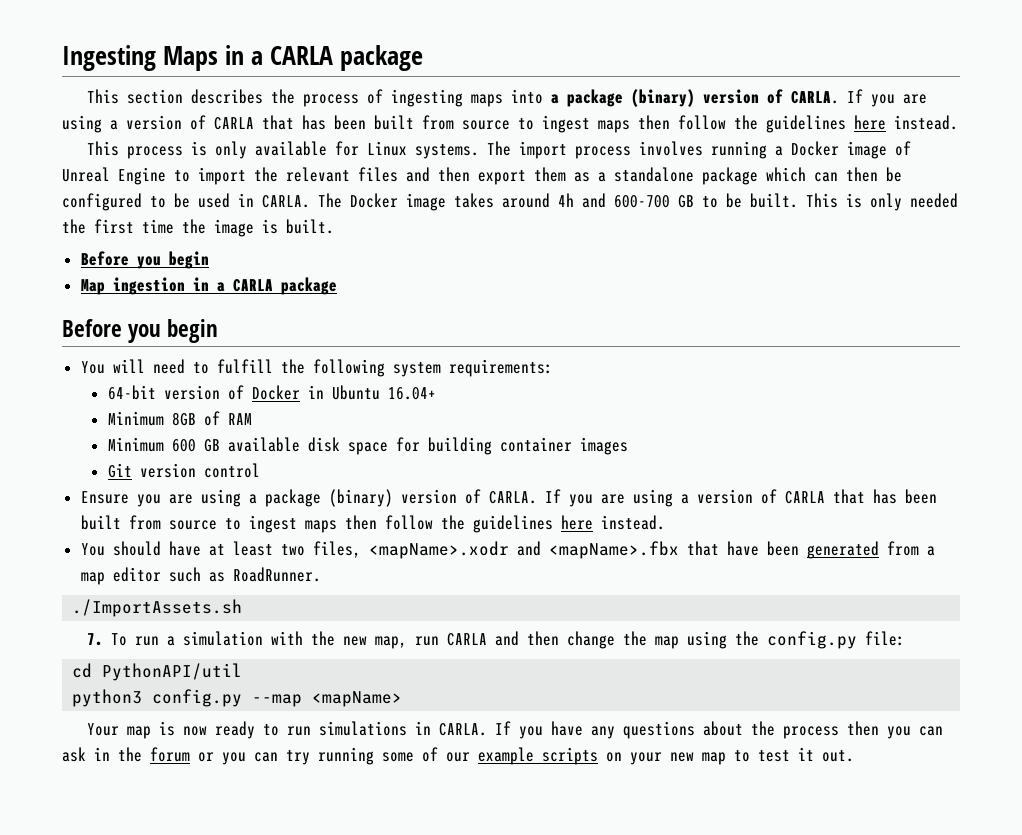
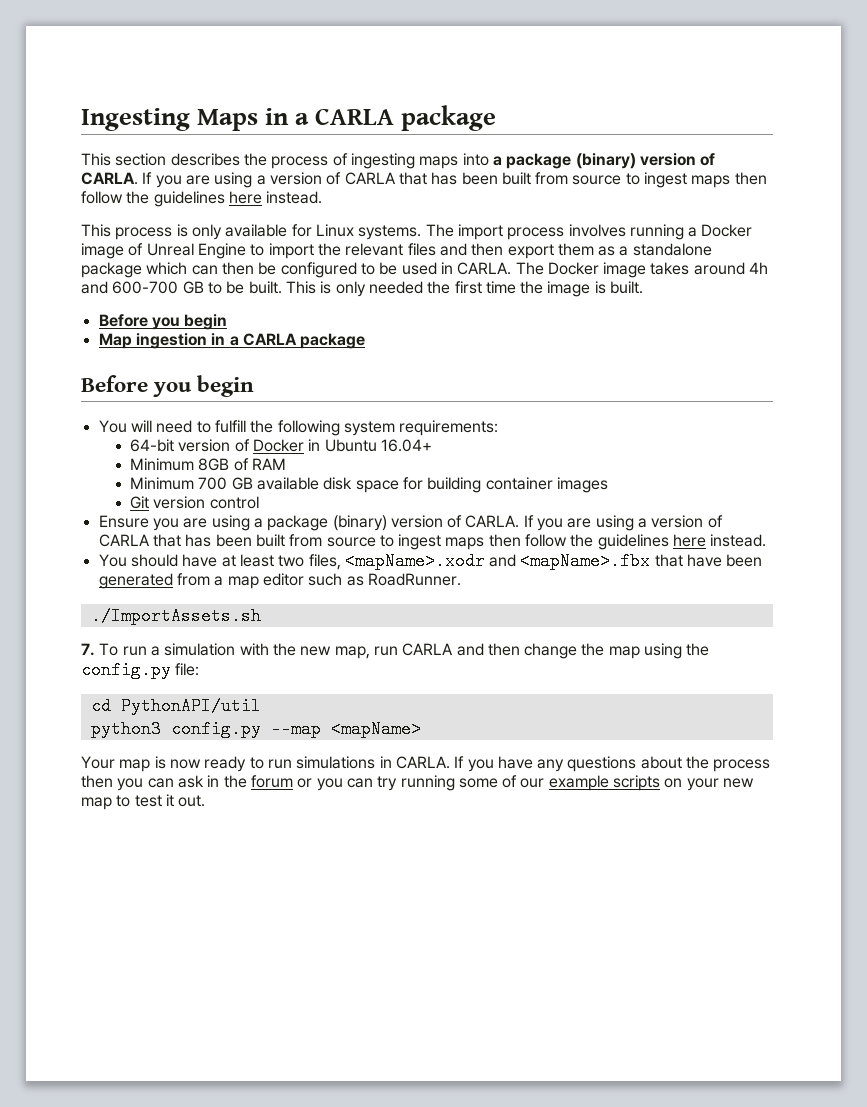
- Minimum 600 GB available disk space for building container images
+ Minimum 700 GB available disk space for building container images

